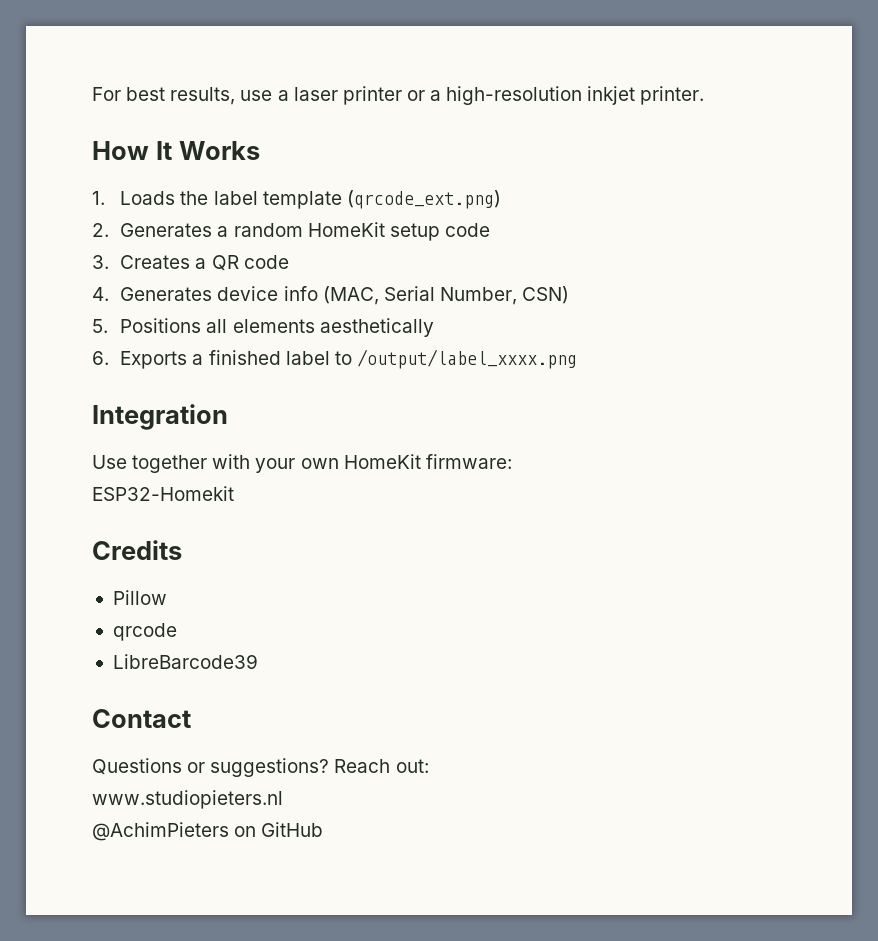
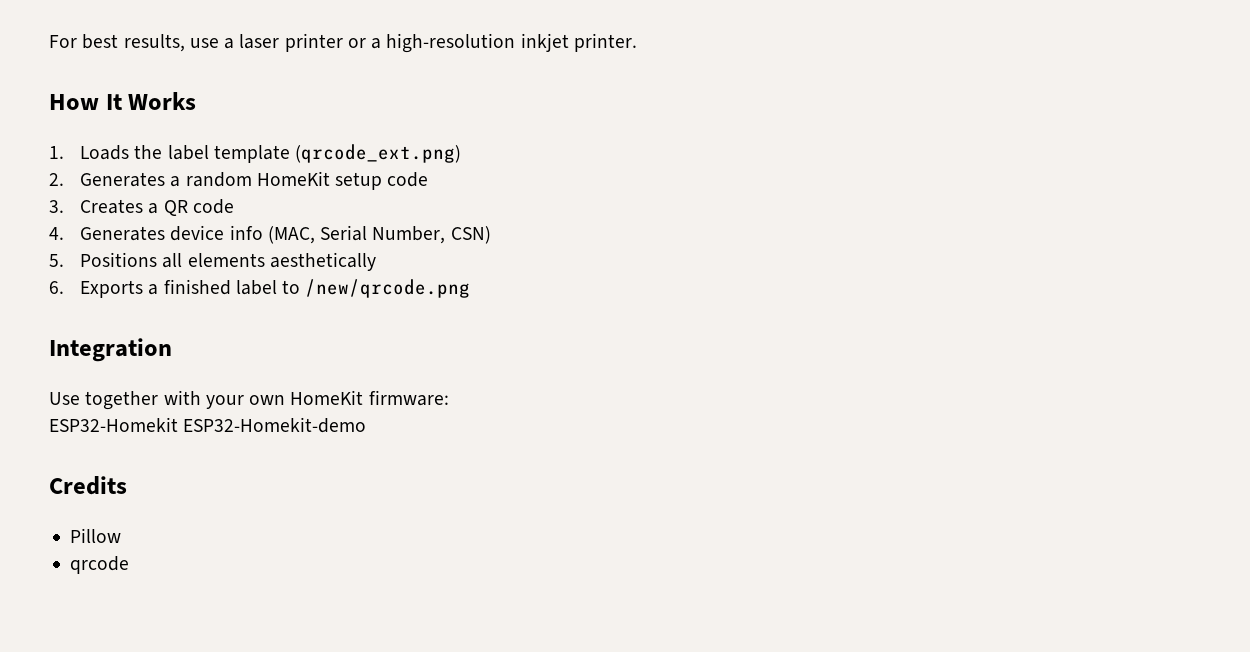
- 6. Exports a finished label to /output/label_xxxx.png
+ 6. Exports a finished label to /new/qrcode.png
- ESP32-Homekit
+ ESP32-Homekit ESP32-Homekit-demo
- LibreBarcode39
- Contact
- Questions or suggestions? Reach out:
- www.studiopieters.nl
- @AchimPieters on GitHub

